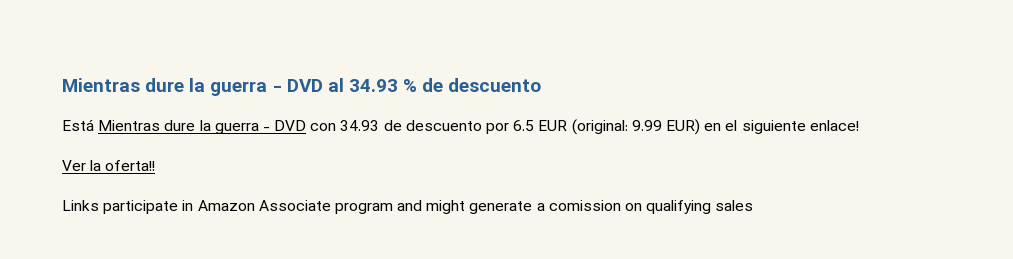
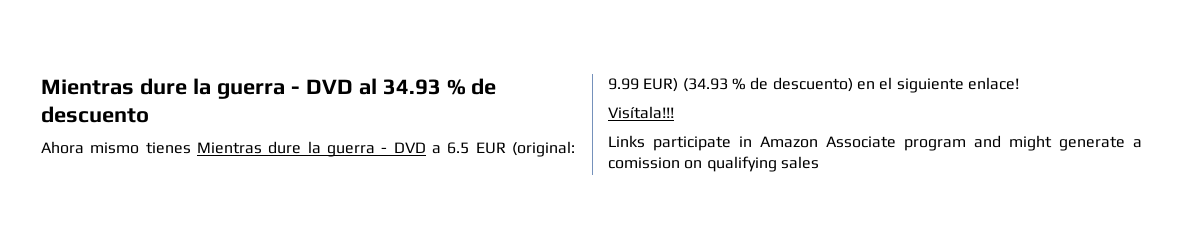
- Está Mientras dure la guerra - DVD con 34.93 de descuento por 6.5 EUR (original: 9.99 EUR) en el siguiente enlace!
+ Ahora mismo tienes Mientras dure la guerra - DVD a 6.5 EUR (original: 9.99 EUR) (34.93 % de descuento) en el siguiente enlace!
- Ver la oferta!!
+ Visítala!!!

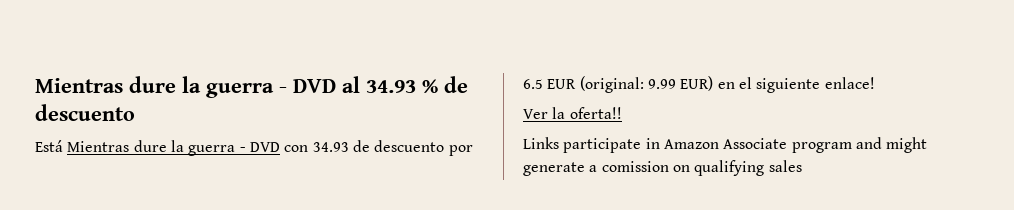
- Ahora mismo tienes Mientras dure la guerra - DVD a 6.5 EUR (original: 9.99 EUR) (34.93 % de descuento) en el siguiente enlace!
+ Está Mientras dure la guerra - DVD con 34.93 de descuento por 6.5 EUR (original: 9.99 EUR) en el siguiente enlace!
- Visítala!!!
+ Ver la oferta!!

